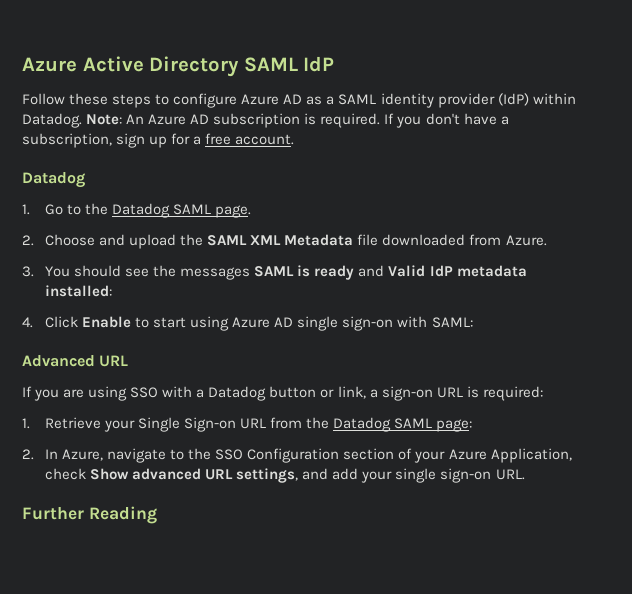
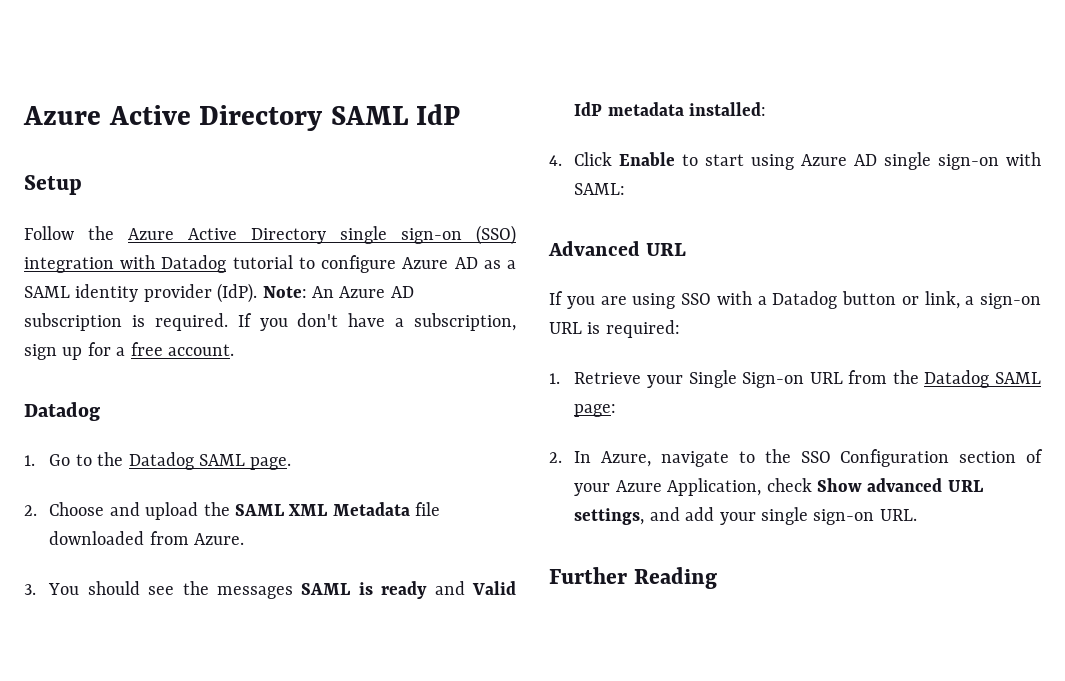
+ Setup
- Follow these steps to configure Azure AD as a SAML identity provider (IdP) within Datadog.
+ Follow the Azure Active Directory single sign-on (SSO) integration with Datadog tutorial to configure Azure AD as a SAML identity provider (IdP).

